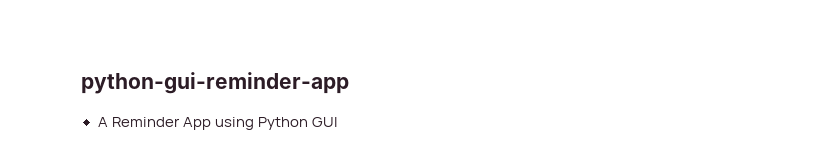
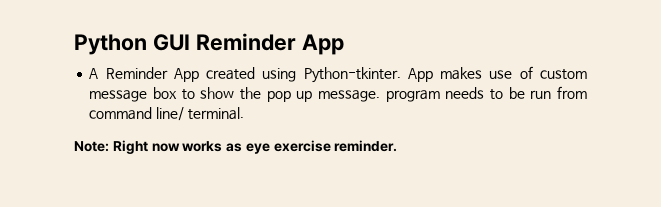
- python-gui-reminder-app
+ Python GUI Reminder App
- A Reminder App using Python GUI
+ A Reminder App created using Python-tkinter. App makes use of custom message box to show the pop up message. program needs to be run from command line/ terminal.
+ Note: Right now works as eye exercise reminder.

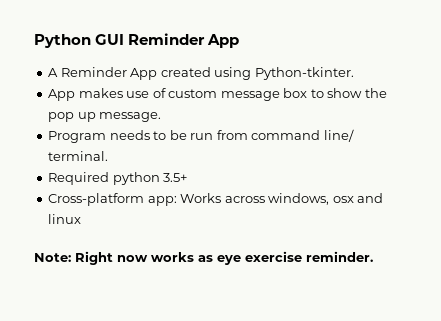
- A Reminder App created using Python-tkinter. App makes use of custom message box to show the pop up message. program needs to be run from command line/ terminal.
+ A Reminder App created using Python-tkinter.
+ App makes use of custom message box to show the pop up message.
+ Program needs to be run from command line/ terminal.
+ Required python 3.5+
+ Cross-platform app: Works across windows, osx and linux

